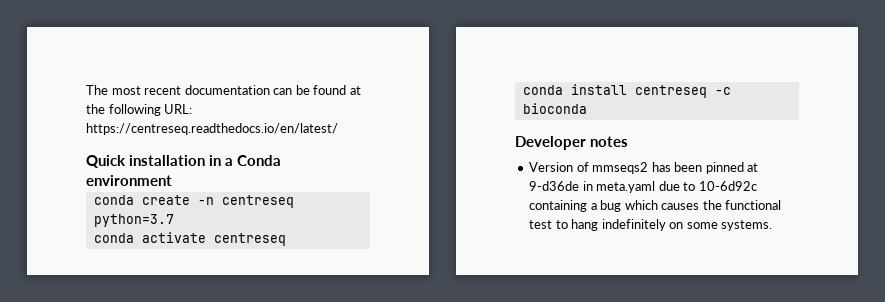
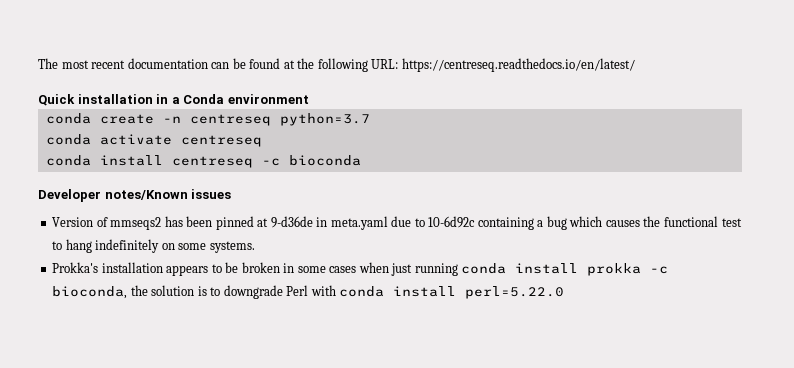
- Developer notes
+ Developer notes/Known issues
+ Prokka's installation appears to be broken in some cases when just running conda install prokka -c bioconda, the solution is to downgrade Perl with conda install perl=5.22.0

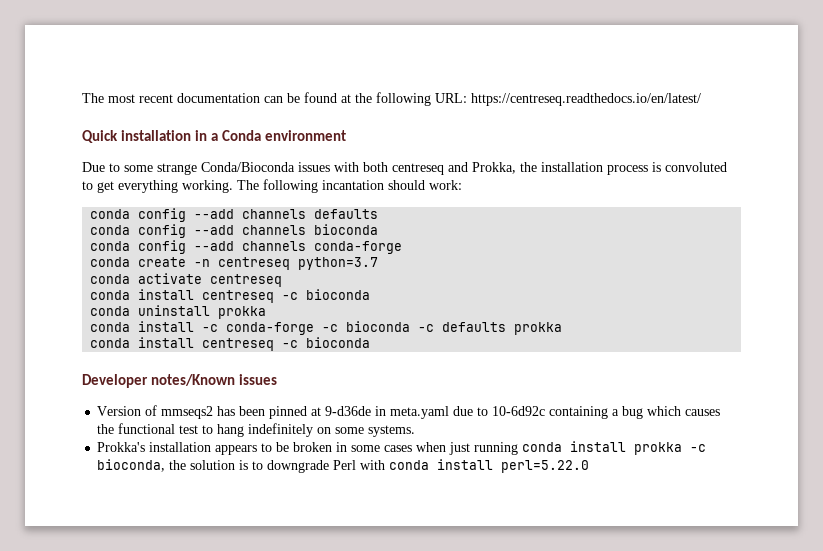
+ Due to some strange Conda/Bioconda issues with both centreseq and Prokka, the installation process is convoluted to get everything working. The following incantation should work:
+ conda config --add channels defaults
+ conda config --add channels bioconda
+ conda config --add channels conda-forge
+ conda uninstall prokka
+ conda install -c conda-forge -c bioconda -c defaults prokka
+ conda install centreseq -c bioconda

